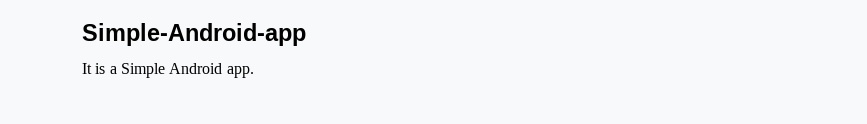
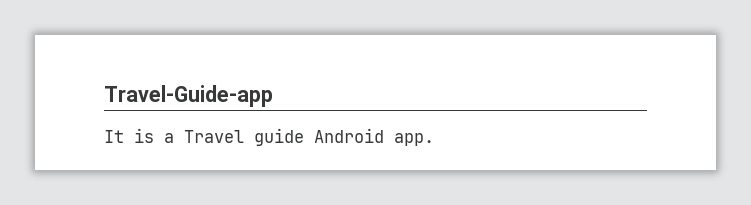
- Simple-Android-app
+ Travel-Guide-app
- It is a Simple Android app.
+ It is a Travel guide Android app.

